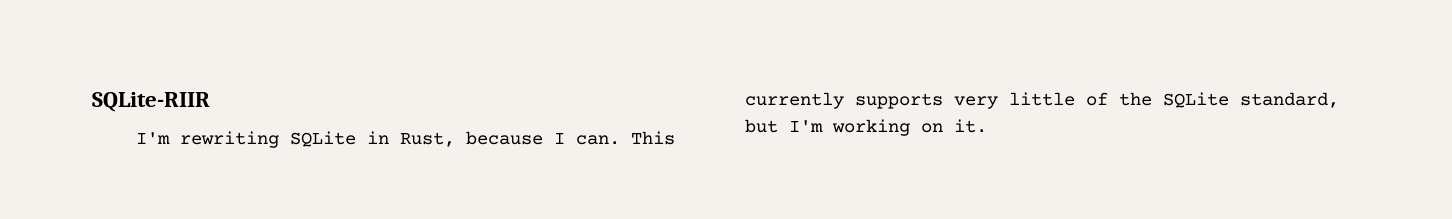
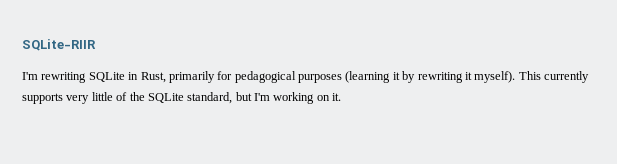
- I'm rewriting SQLite in Rust, because I can.
+ I'm rewriting SQLite in Rust, primarily for pedagogical purposes (learning it by rewriting it myself).

